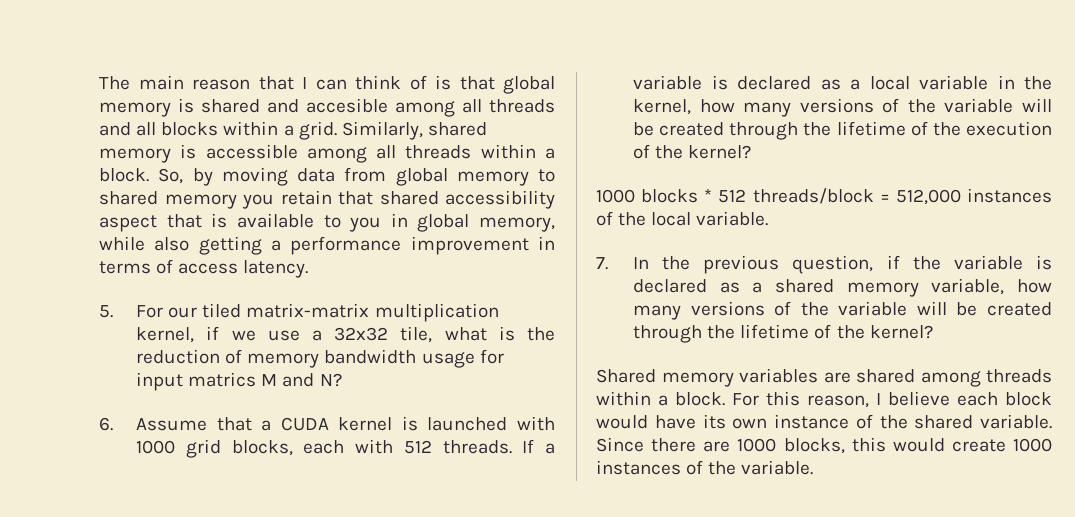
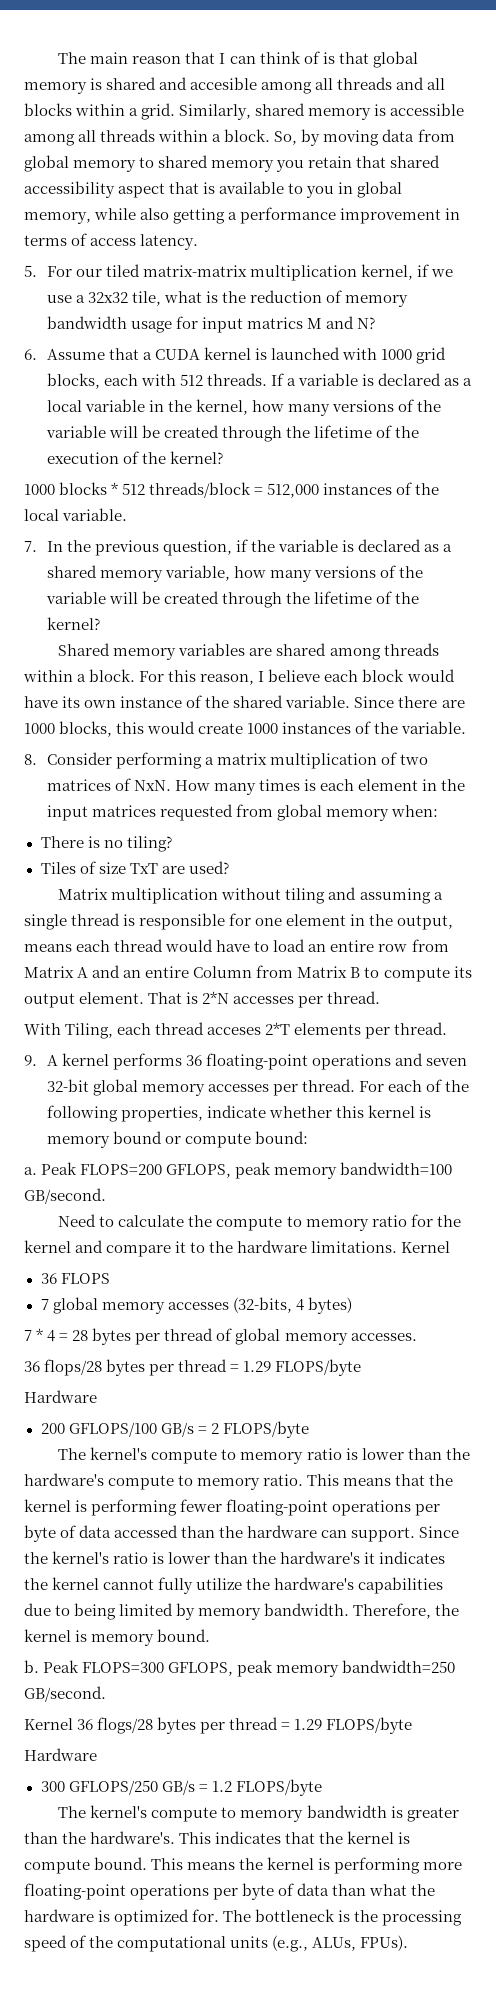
+ 8. Consider performing a matrix multiplication of two matrices of NxN. How many times is each element in the input matrices requested from global memory when:
+ There is no tiling?
+ Tiles of size TxT are used?
+ Matrix multiplication without tiling and assuming a single thread is responsible for one element in the output, means each thread would have to load an entire row from Matrix A and an entire Column from Matrix B to compute its output element. That is 2*N accesses per thread.
+ With Tiling, each thread acceses 2*T elements per thread.
+ 9. A kernel performs 36 floating-point operations and seven 32-bit global memory accesses per thread. For each of the following properties, indicate whether this kernel is memory bound or compute bound:
+ a. Peak FLOPS=200 GFLOPS, peak memory bandwidth=100 GB/second.
+ Need to calculate the compute to memory ratio for the kernel and compare it to the hardware limitations. Kernel
+ 36 FLOPS
+ 7 global memory accesses (32-bits, 4 bytes)
+ 7 * 4 = 28 bytes per thread of global memory accesses.
+ 36 flops/28 bytes per thread = 1.29 FLOPS/byte
+ Hardware
+ 200 GFLOPS/100 GB/s = 2 FLOPS/byte
+ The kernel's compute to memory ratio is lower than the hardware's compute to memory ratio. This means that the kernel is performing fewer floating-point operations per byte of data accessed than the hardware can support. Since the kernel's ratio is lower than the hardware's it indicates the kernel cannot fully utilize the hardware's capabilities due to being limited by memory bandwidth. Therefore, the kernel is memory bound.
+ b. Peak FLOPS=300 GFLOPS, peak memory bandwidth=250 GB/second.
+ Kernel 36 flogs/28 bytes per thread = 1.29 FLOPS/byte
+ Hardware
+ 300 GFLOPS/250 GB/s = 1.2 FLOPS/byte
+ The kernel's compute to memory bandwidth is greater than the hardware's. This indicates that the kernel is compute bound. This means the kernel is performing more floating-point operations per byte of data than what the hardware is optimized for. The bottleneck is the processing speed of the computational units (e.g., ALUs, FPUs).

